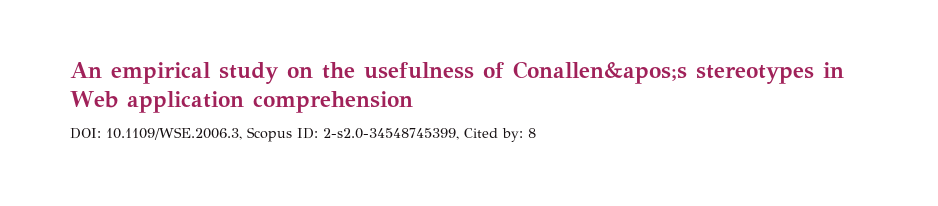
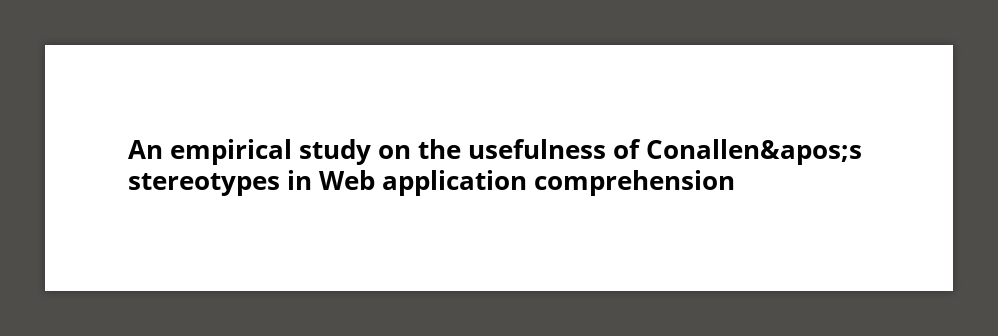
- DOI: 10.1109/WSE.2006.3, Scopus ID: 2-s2.0-34548745399, Cited by: 8

